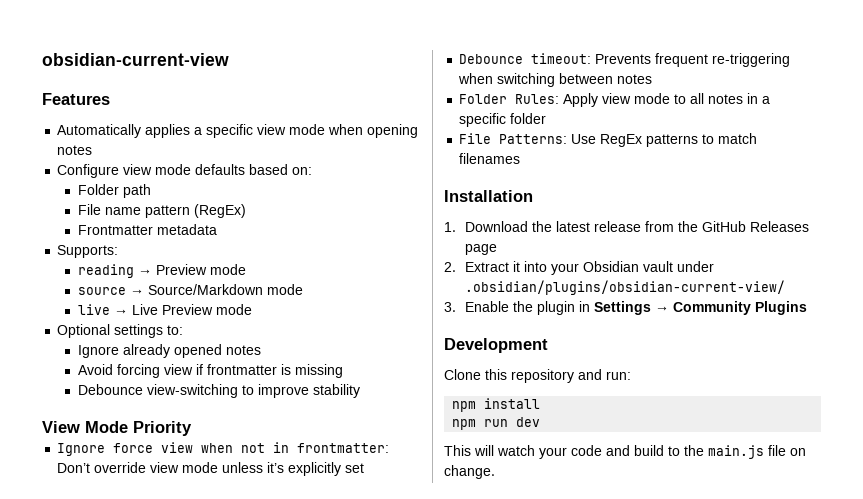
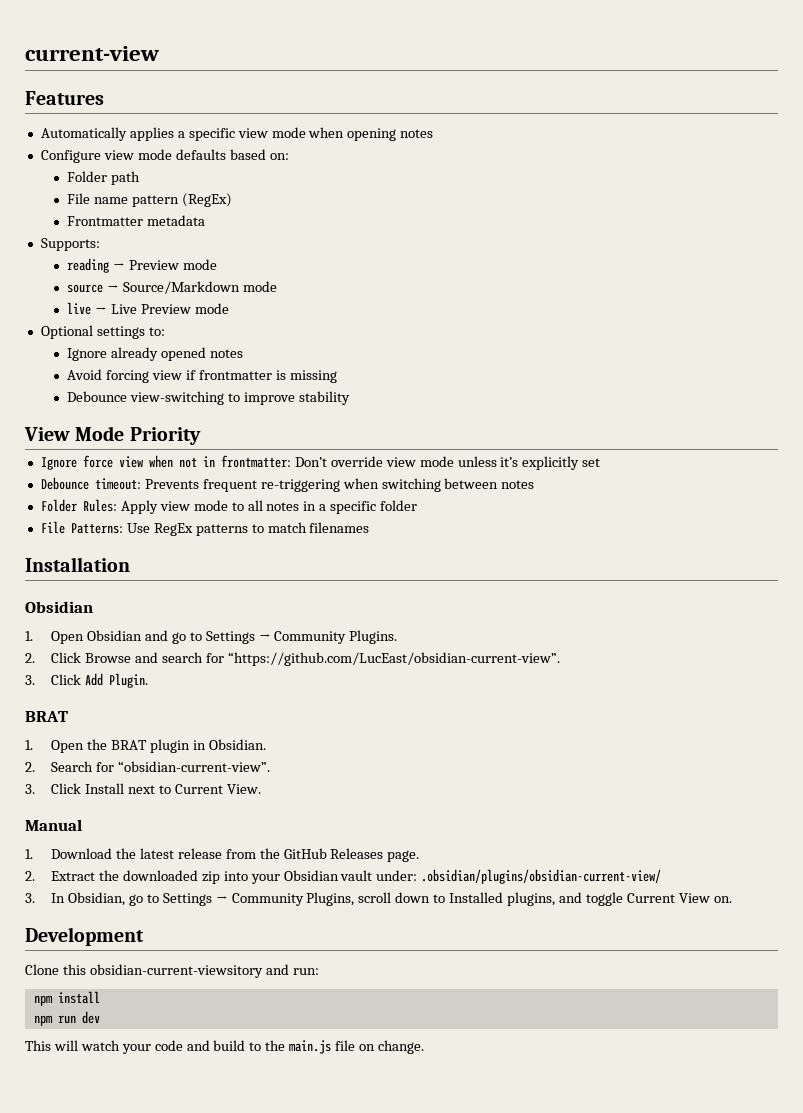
- obsidian-current-view
+ current-view
  Installation
+ Obsidian
+ 1. Open Obsidian and go to Settings → Community Plugins.
+ 2. Click Browse and search for “https://github.com/LucEast/obsidian-current-view”.
+ 3. Click Add Plugin.
+ BRAT
+ 1. Open the BRAT plugin in Obsidian.
+ 2. Search for “obsidian-current-view”.
+ 3. Click Install next to Current View.
+ Manual
- 1. Download the latest release from the GitHub Releases page
+ 1. Download the latest release from the GitHub Releases page.
- 2. Extract it into your Obsidian vault under .obsidian/plugins/obsidian-current-view/
+ 2. Extract the downloaded zip into your Obsidian vault under: .obsidian/plugins/obsidian-current-view/
- 3. Enable the plugin in Settings → Community Plugins
+ 3. In Obsidian, go to Settings → Community Plugins, scroll down to Installed plugins, and toggle Current View on.
- Clone this repository and run:
+ Clone this obsidian-current-viewsitory and run:

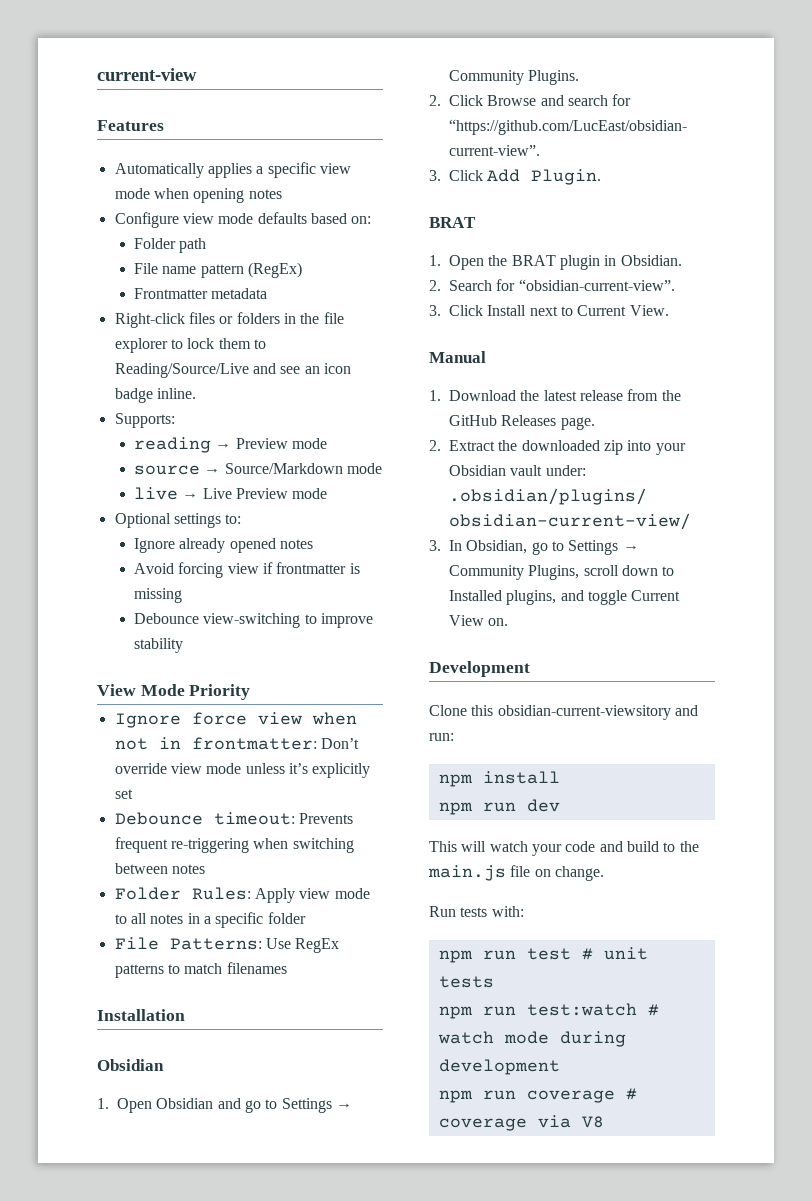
+ Right-click files or folders in the file explorer to lock them to Reading/Source/Live and see an icon badge inline.
+ Run tests with:
+ npm run test # unit tests
+ npm run test:watch # watch mode during development
+ npm run coverage # coverage via V8

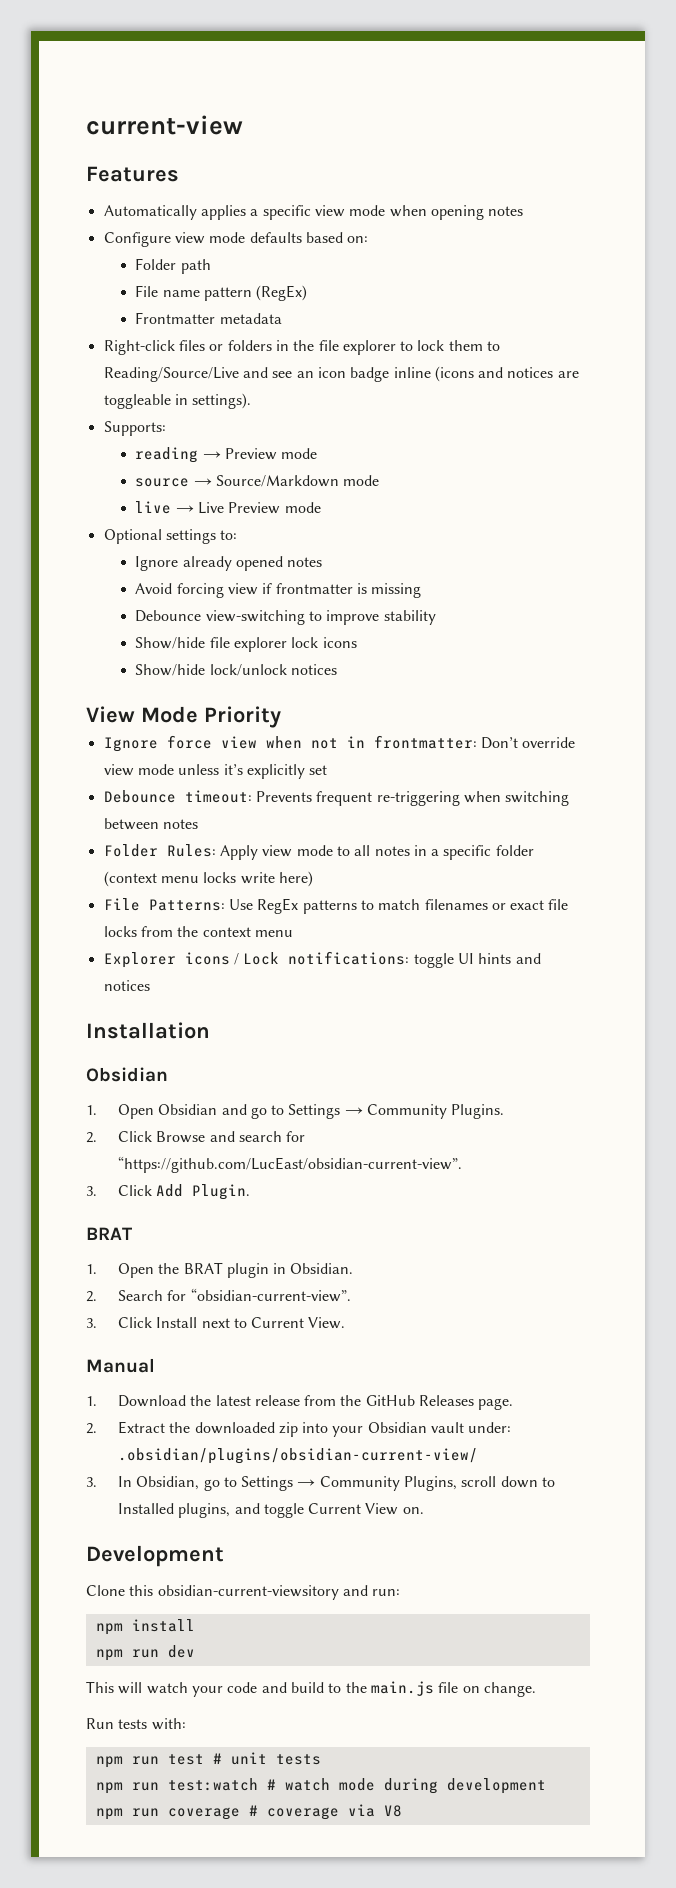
- Right-click files or folders in the file explorer to lock them to Reading/Source/Live and see an icon badge inline.
+ Right-click files or folders in the file explorer to lock them to Reading/Source/Live and see an icon badge inline (icons and notices are toggleable in settings).
+ Show/hide file explorer lock icons
+ Show/hide lock/unlock notices
- Folder Rules: Apply view mode to all notes in a specific folder
+ Folder Rules: Apply view mode to all notes in a specific folder (context menu locks write here)
- File Patterns: Use RegEx patterns to match filenames
+ File Patterns: Use RegEx patterns to match filenames or exact file locks from the context menu
+ Explorer icons / Lock notifications: toggle UI hints and notices

